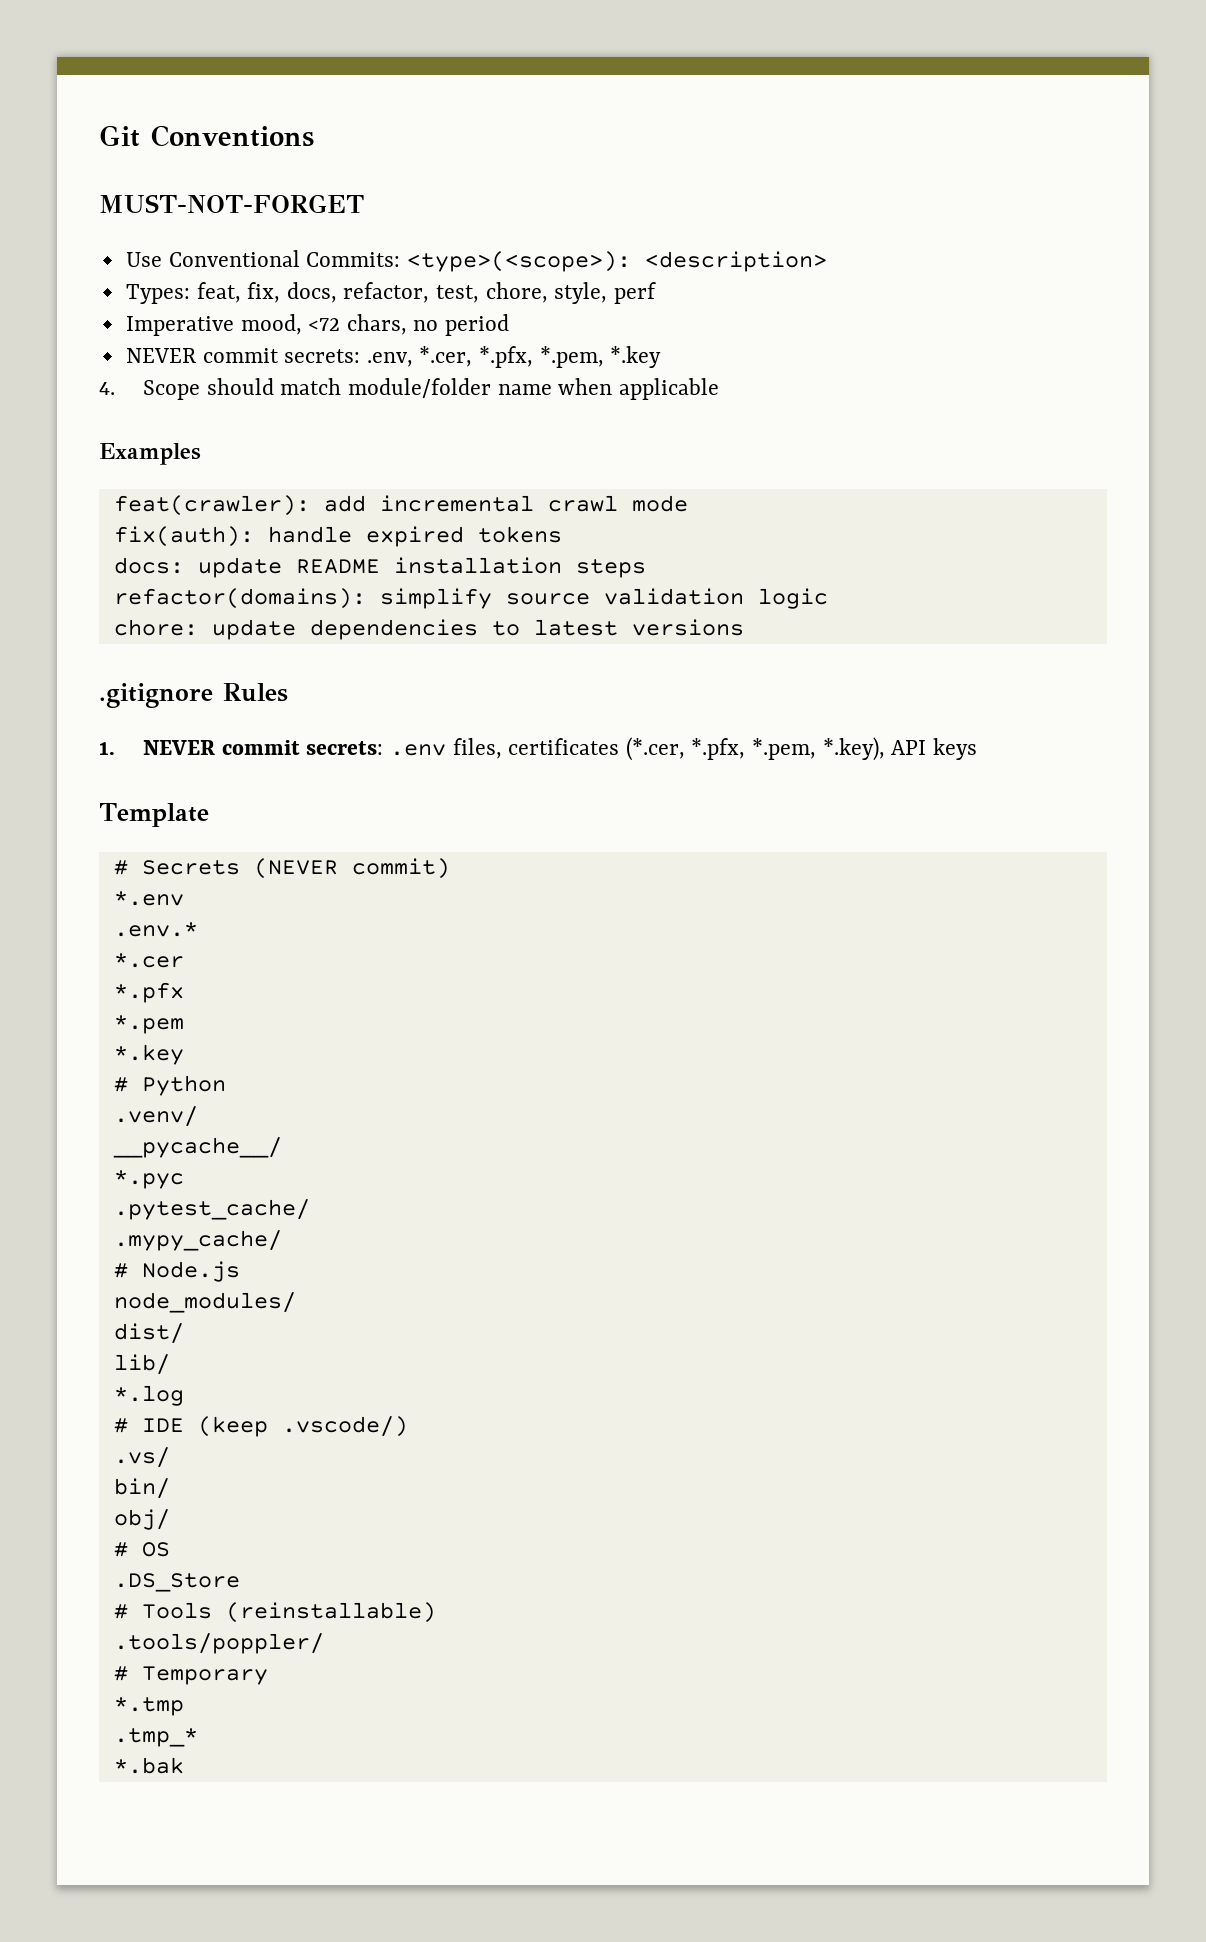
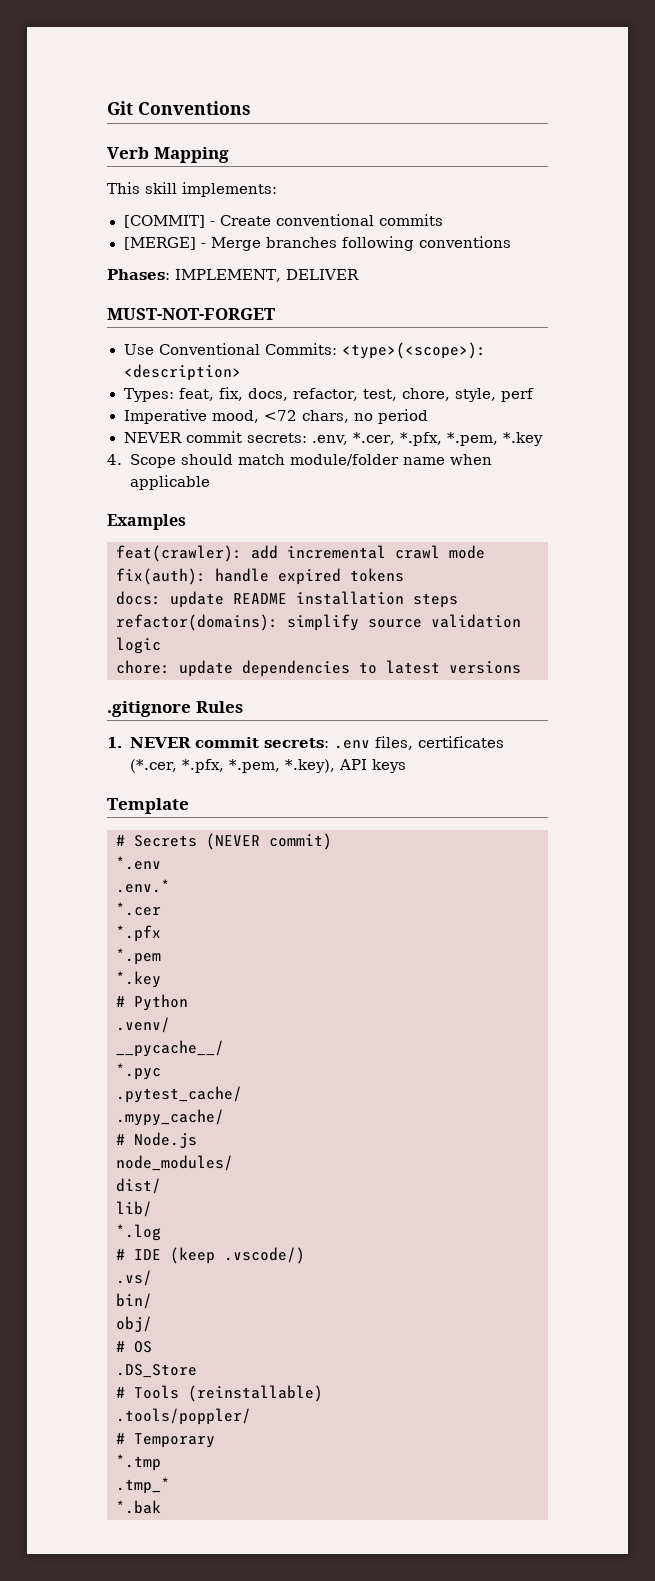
+ Verb Mapping
+ This skill implements:
+ [COMMIT] - Create conventional commits
+ [MERGE] - Merge branches following conventions
+ Phases: IMPLEMENT, DELIVER

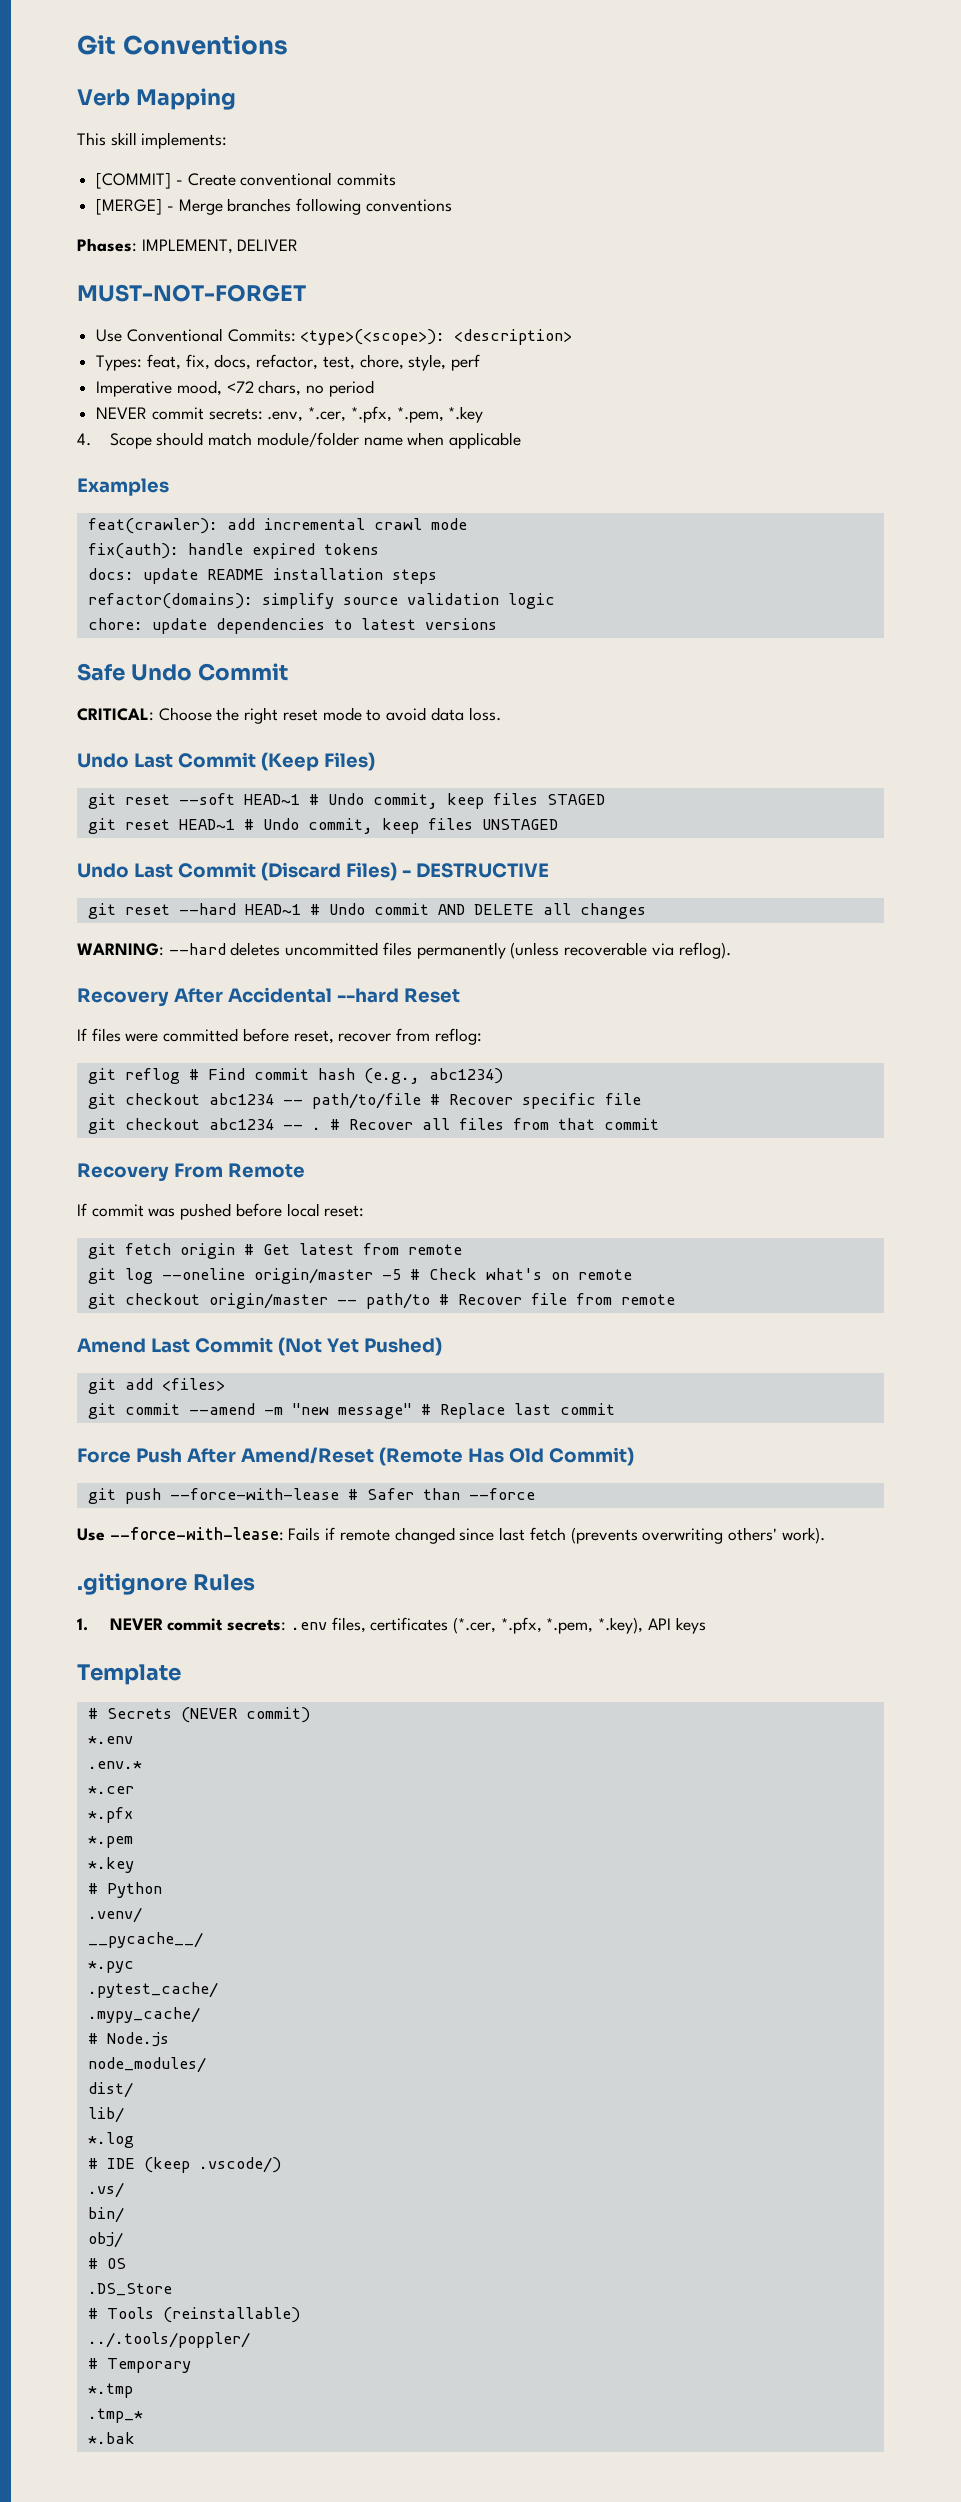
+ Safe Undo Commit
+ CRITICAL: Choose the right reset mode to avoid data loss.
+ Undo Last Commit (Keep Files)
+ git reset --soft HEAD~1 # Undo commit, keep files STAGED
+ git reset HEAD~1 # Undo commit, keep files UNSTAGED
+ Undo Last Commit (Discard Files) - DESTRUCTIVE
+ git reset --hard HEAD~1 # Undo commit AND DELETE all changes
+ WARNING: --hard deletes uncommitted files permanently (unless recoverable via reflog).
+ Recovery After Accidental --hard Reset
+ If files were committed before reset, recover from reflog:
+ git reflog # Find commit hash (e.g., abc1234)
+ git checkout abc1234 -- path/to/file # Recover specific file
+ git checkout abc1234 -- . # Recover all files from that commit
+ Recovery From Remote
+ If commit was pushed before local reset:
+ git fetch origin # Get latest from remote
+ git log --oneline origin/master -5 # Check what's on remote
+ git checkout origin/master -- path/to # Recover file from remote
+ Amend Last Commit (Not Yet Pushed)
+ git add <files>
+ git commit --amend -m "new message" # Replace last commit
+ Force Push After Amend/Reset (Remote Has Old Commit)
+ git push --force-with-lease # Safer than --force
+ Use --force-with-lease: Fails if remote changed since last fetch (prevents overwriting others' work).
- .tools/poppler/
+ ../.tools/poppler/

